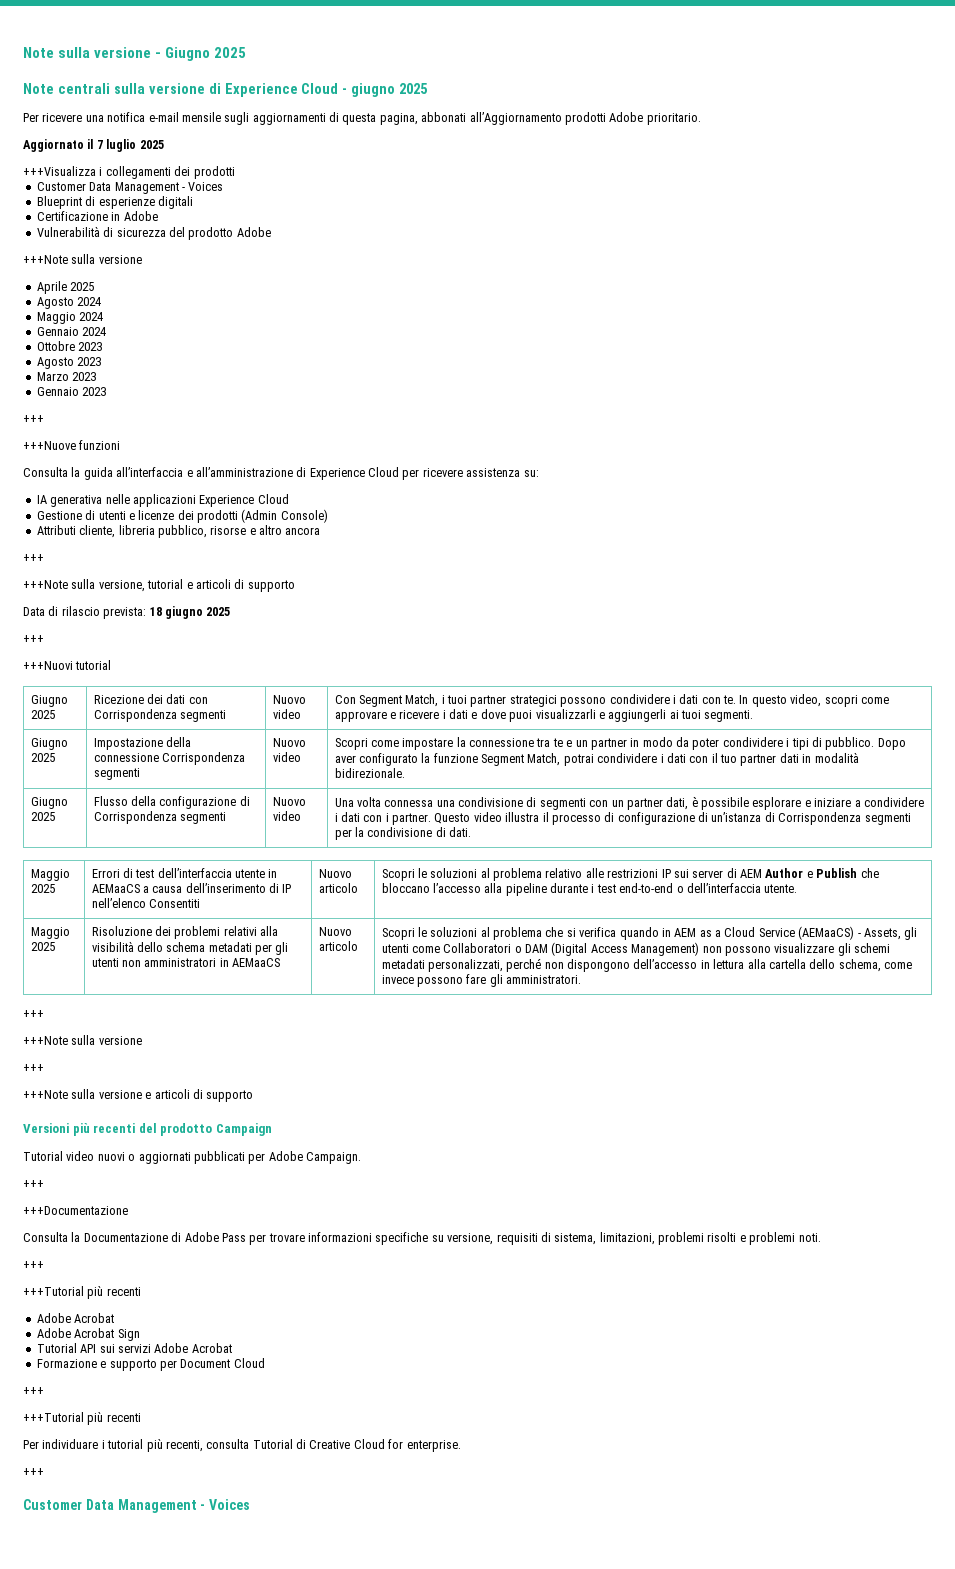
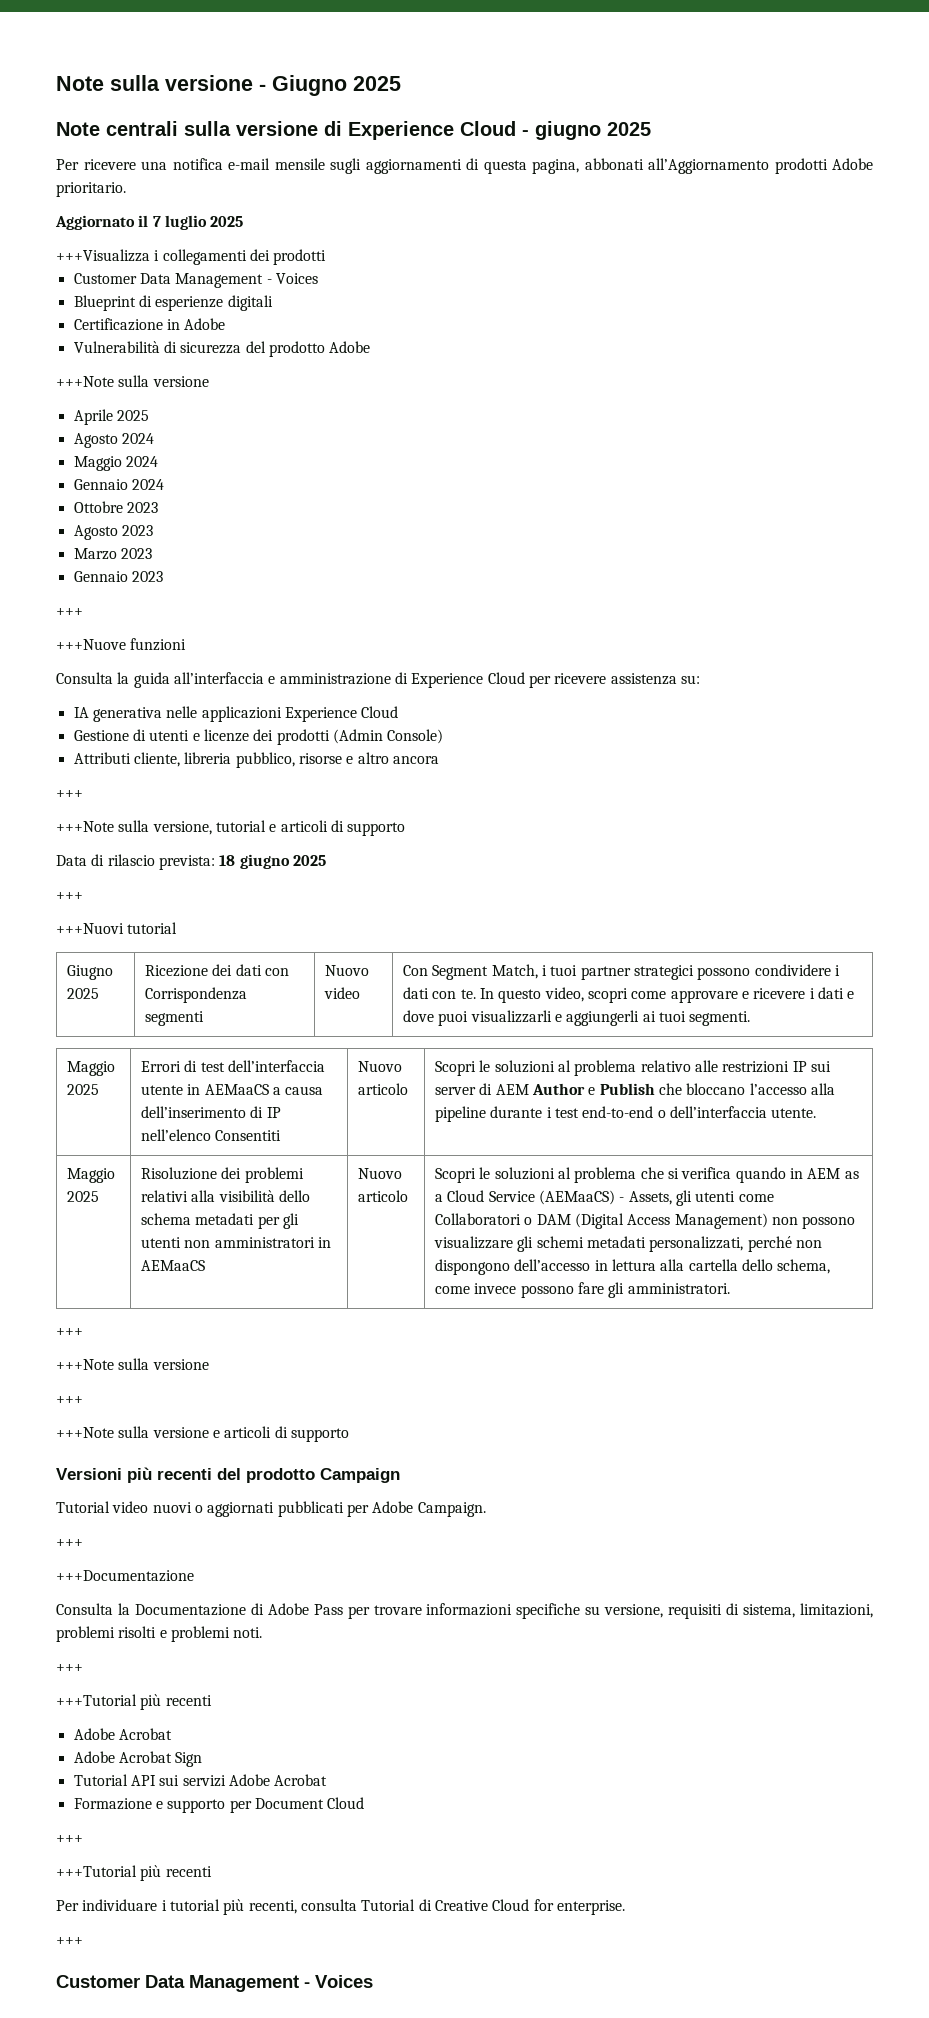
- Consulta la guida all’interfaccia e all’amministrazione di Experience Cloud per ricevere assistenza su:
+ Consulta la guida all’interfaccia e amministrazione di Experience Cloud per ricevere assistenza su:
- Giugno 2025 | Impostazione della connessione Corrispondenza segmenti | Nuovo video | Scopri come impostare la connessione tra te e un partner in modo da poter condividere i tipi di pubblico. Dopo aver configurato la funzione Segment Match, potrai condividere i dati con il tuo partner dati in modalità bidirezionale.
- Giugno 2025 | Flusso della configurazione di Corrispondenza segmenti | Nuovo video | Una volta connessa una condivisione di segmenti con un partner dati, è possibile esplorare e iniziare a condividere i dati con i partner. Questo video illustra il processo di configurazione di un’istanza di Corrispondenza segmenti per la condivisione di dati.

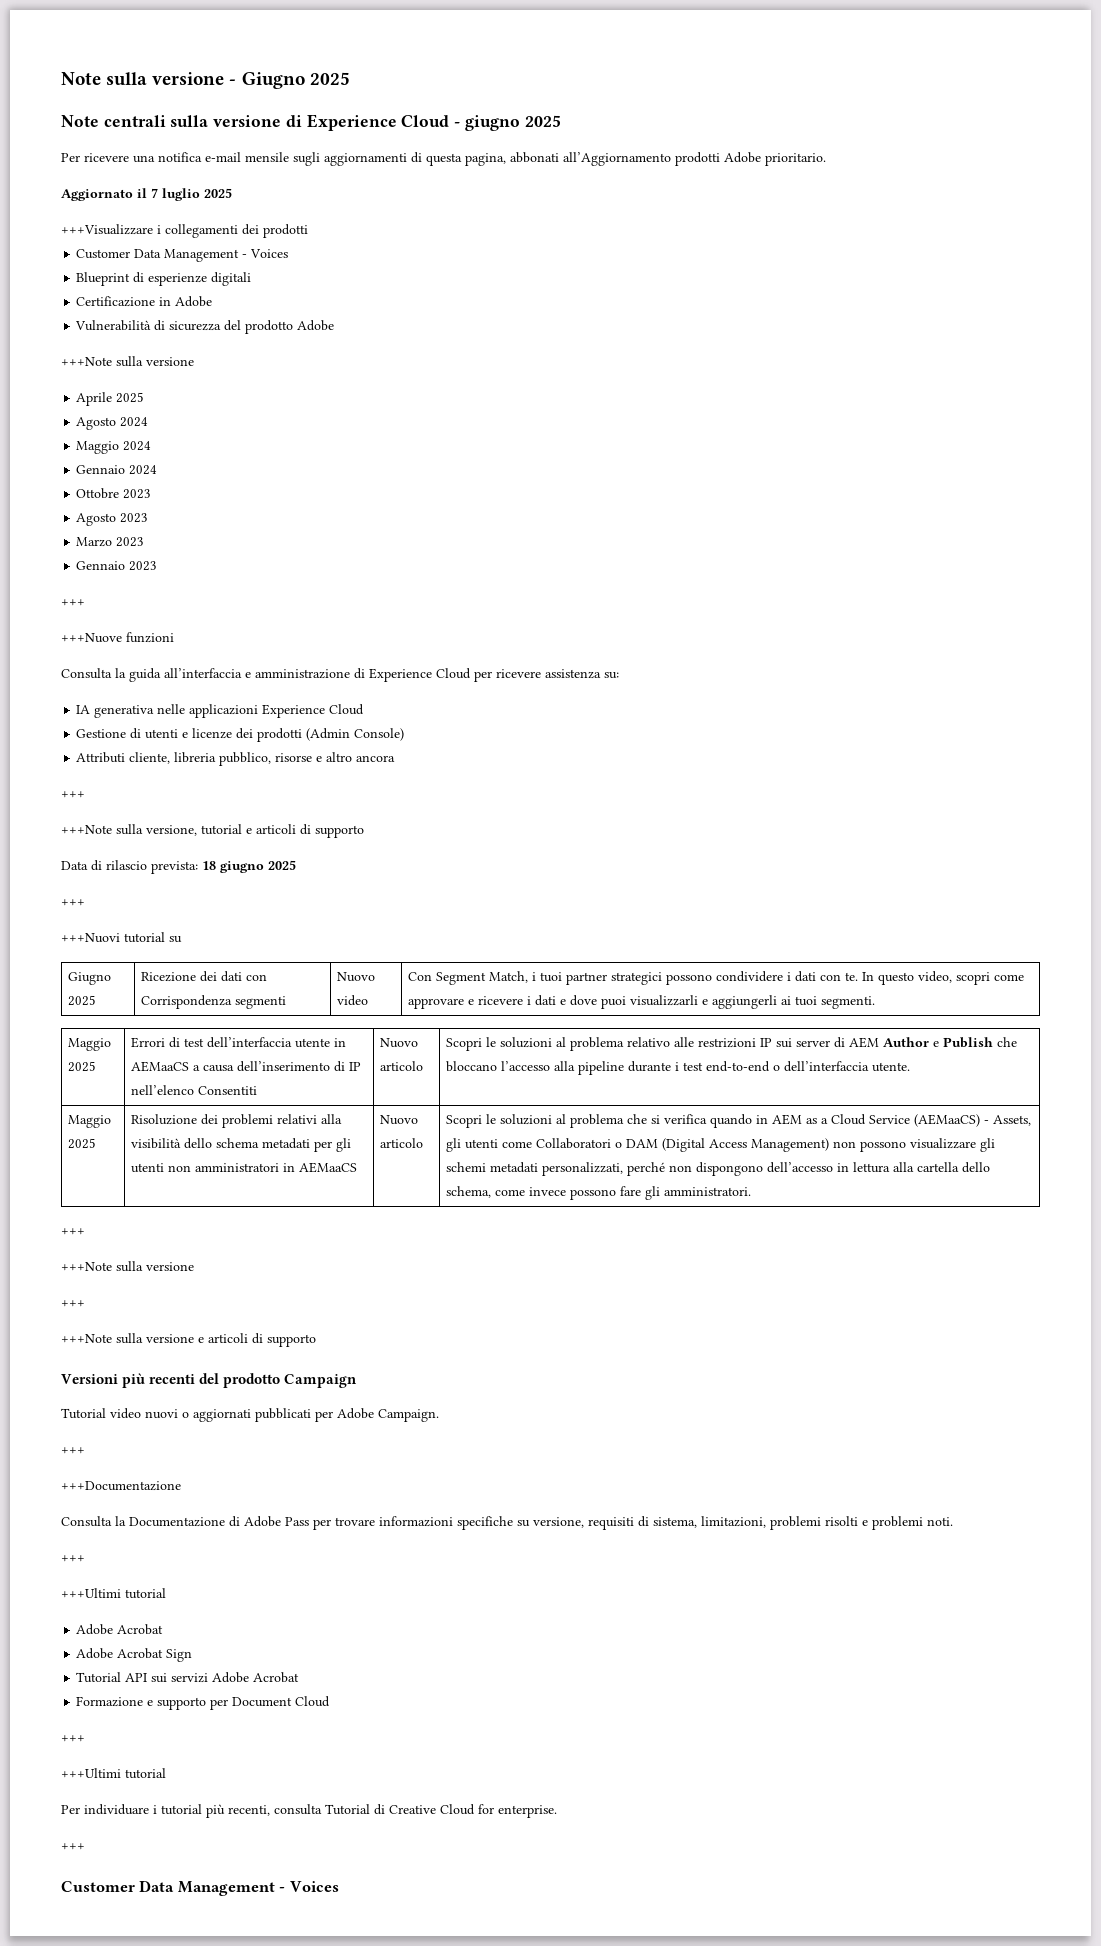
- +++Visualizza i collegamenti dei prodotti
+ +++Visualizzare i collegamenti dei prodotti
- +++Nuovi tutorial
+ +++Nuovi tutorial su
  Consulta la Documentazione di Adobe Pass per trovare informazioni specifiche su versione, requisiti di sistema, limitazioni, problemi risolti e problemi noti.
  +++
- +++Tutorial più recenti
+ +++Ultimi tutorial
  Formazione e supporto per Document Cloud
  +++
- +++Tutorial più recenti
+ +++Ultimi tutorial

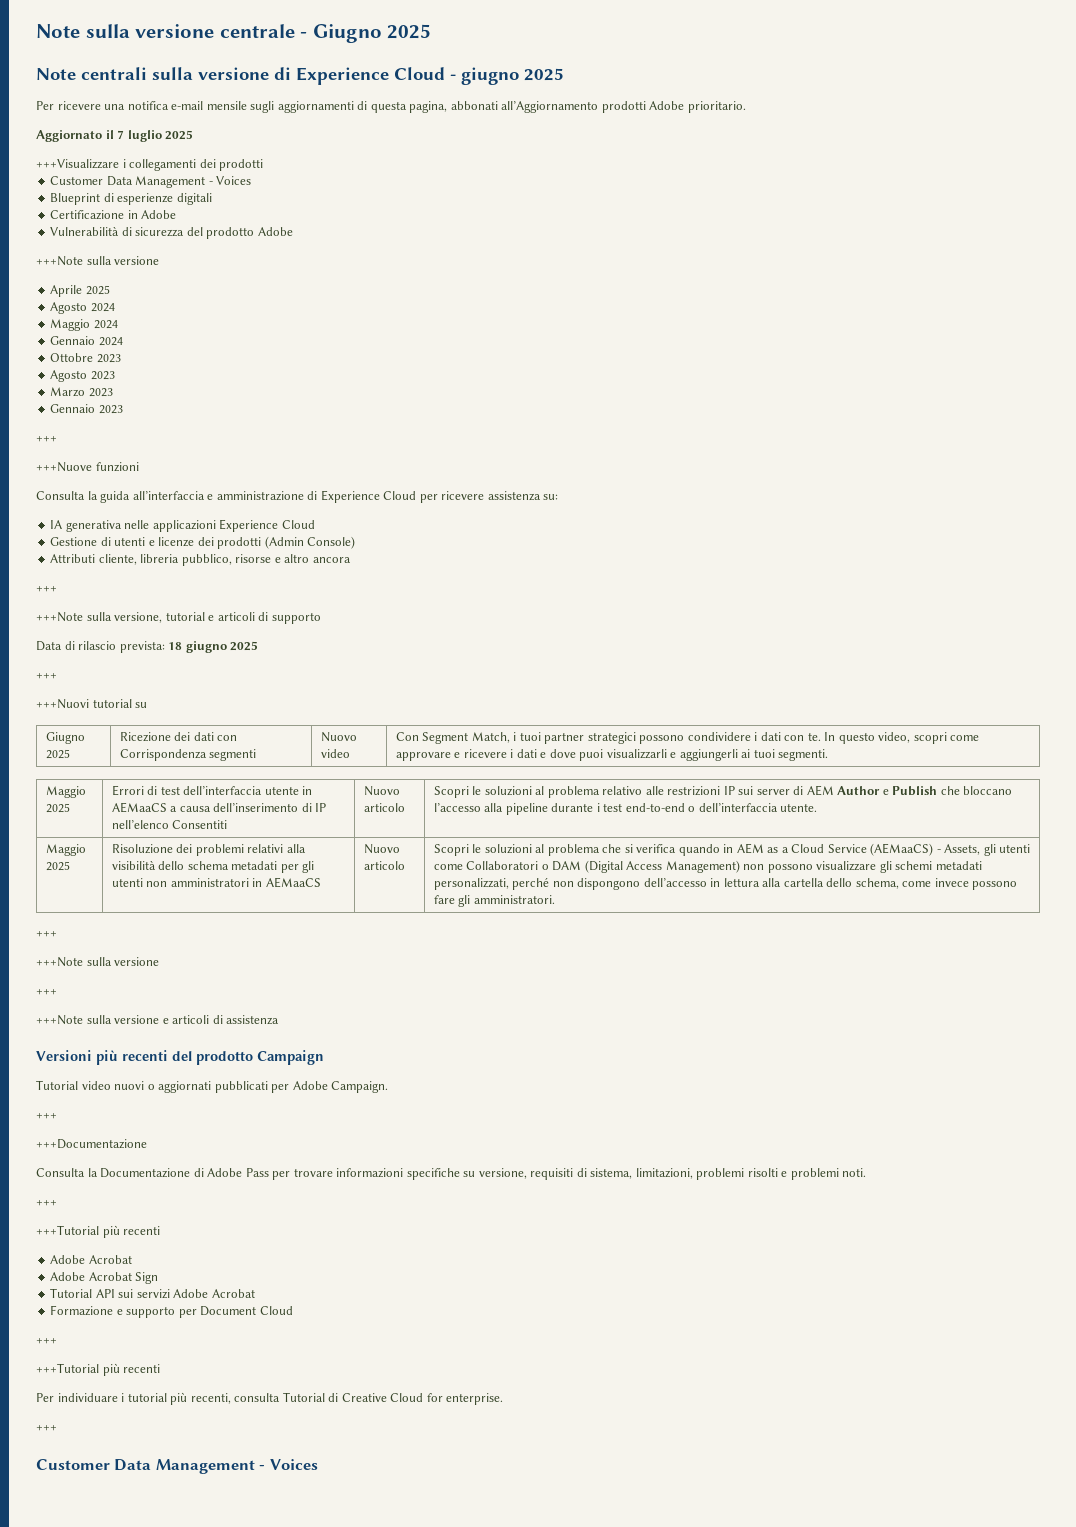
- Note sulla versione - Giugno 2025
+ Note sulla versione centrale - Giugno 2025
- +++Note sulla versione e articoli di supporto
+ +++Note sulla versione e articoli di assistenza
  Consulta la Documentazione di Adobe Pass per trovare informazioni specifiche su versione, requisiti di sistema, limitazioni, problemi risolti e problemi noti.
  +++
- +++Ultimi tutorial
+ +++Tutorial più recenti
  Formazione e supporto per Document Cloud
  +++
- +++Ultimi tutorial
+ +++Tutorial più recenti

